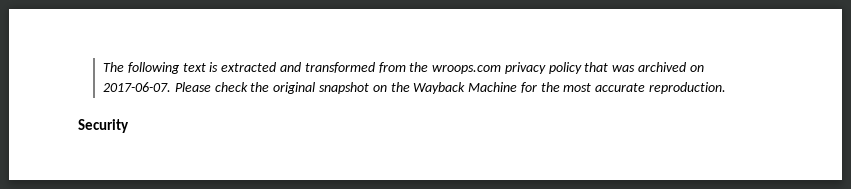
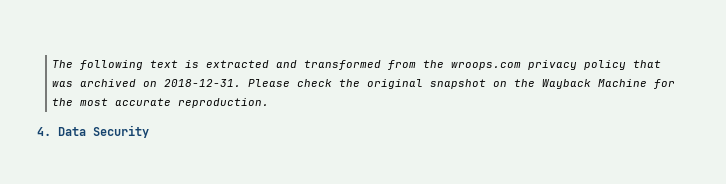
- The following text is extracted and transformed from the wroops.com privacy policy that was archived on 2017-06-07.
+ The following text is extracted and transformed from the wroops.com privacy policy that was archived on 2018-12-31.
- Security
+ 4. Data Security

